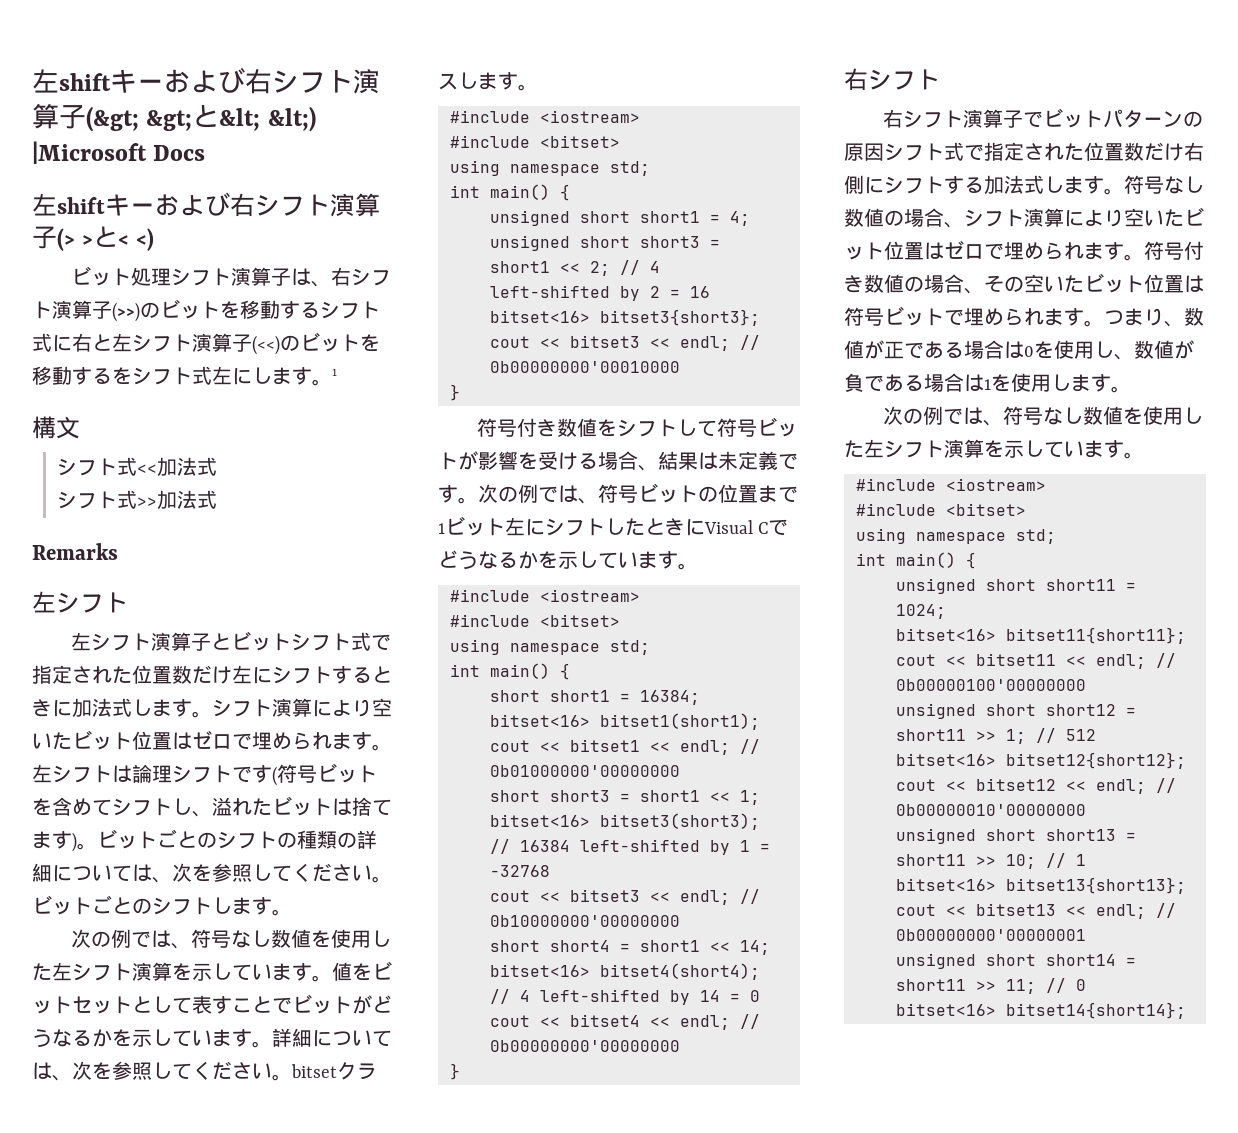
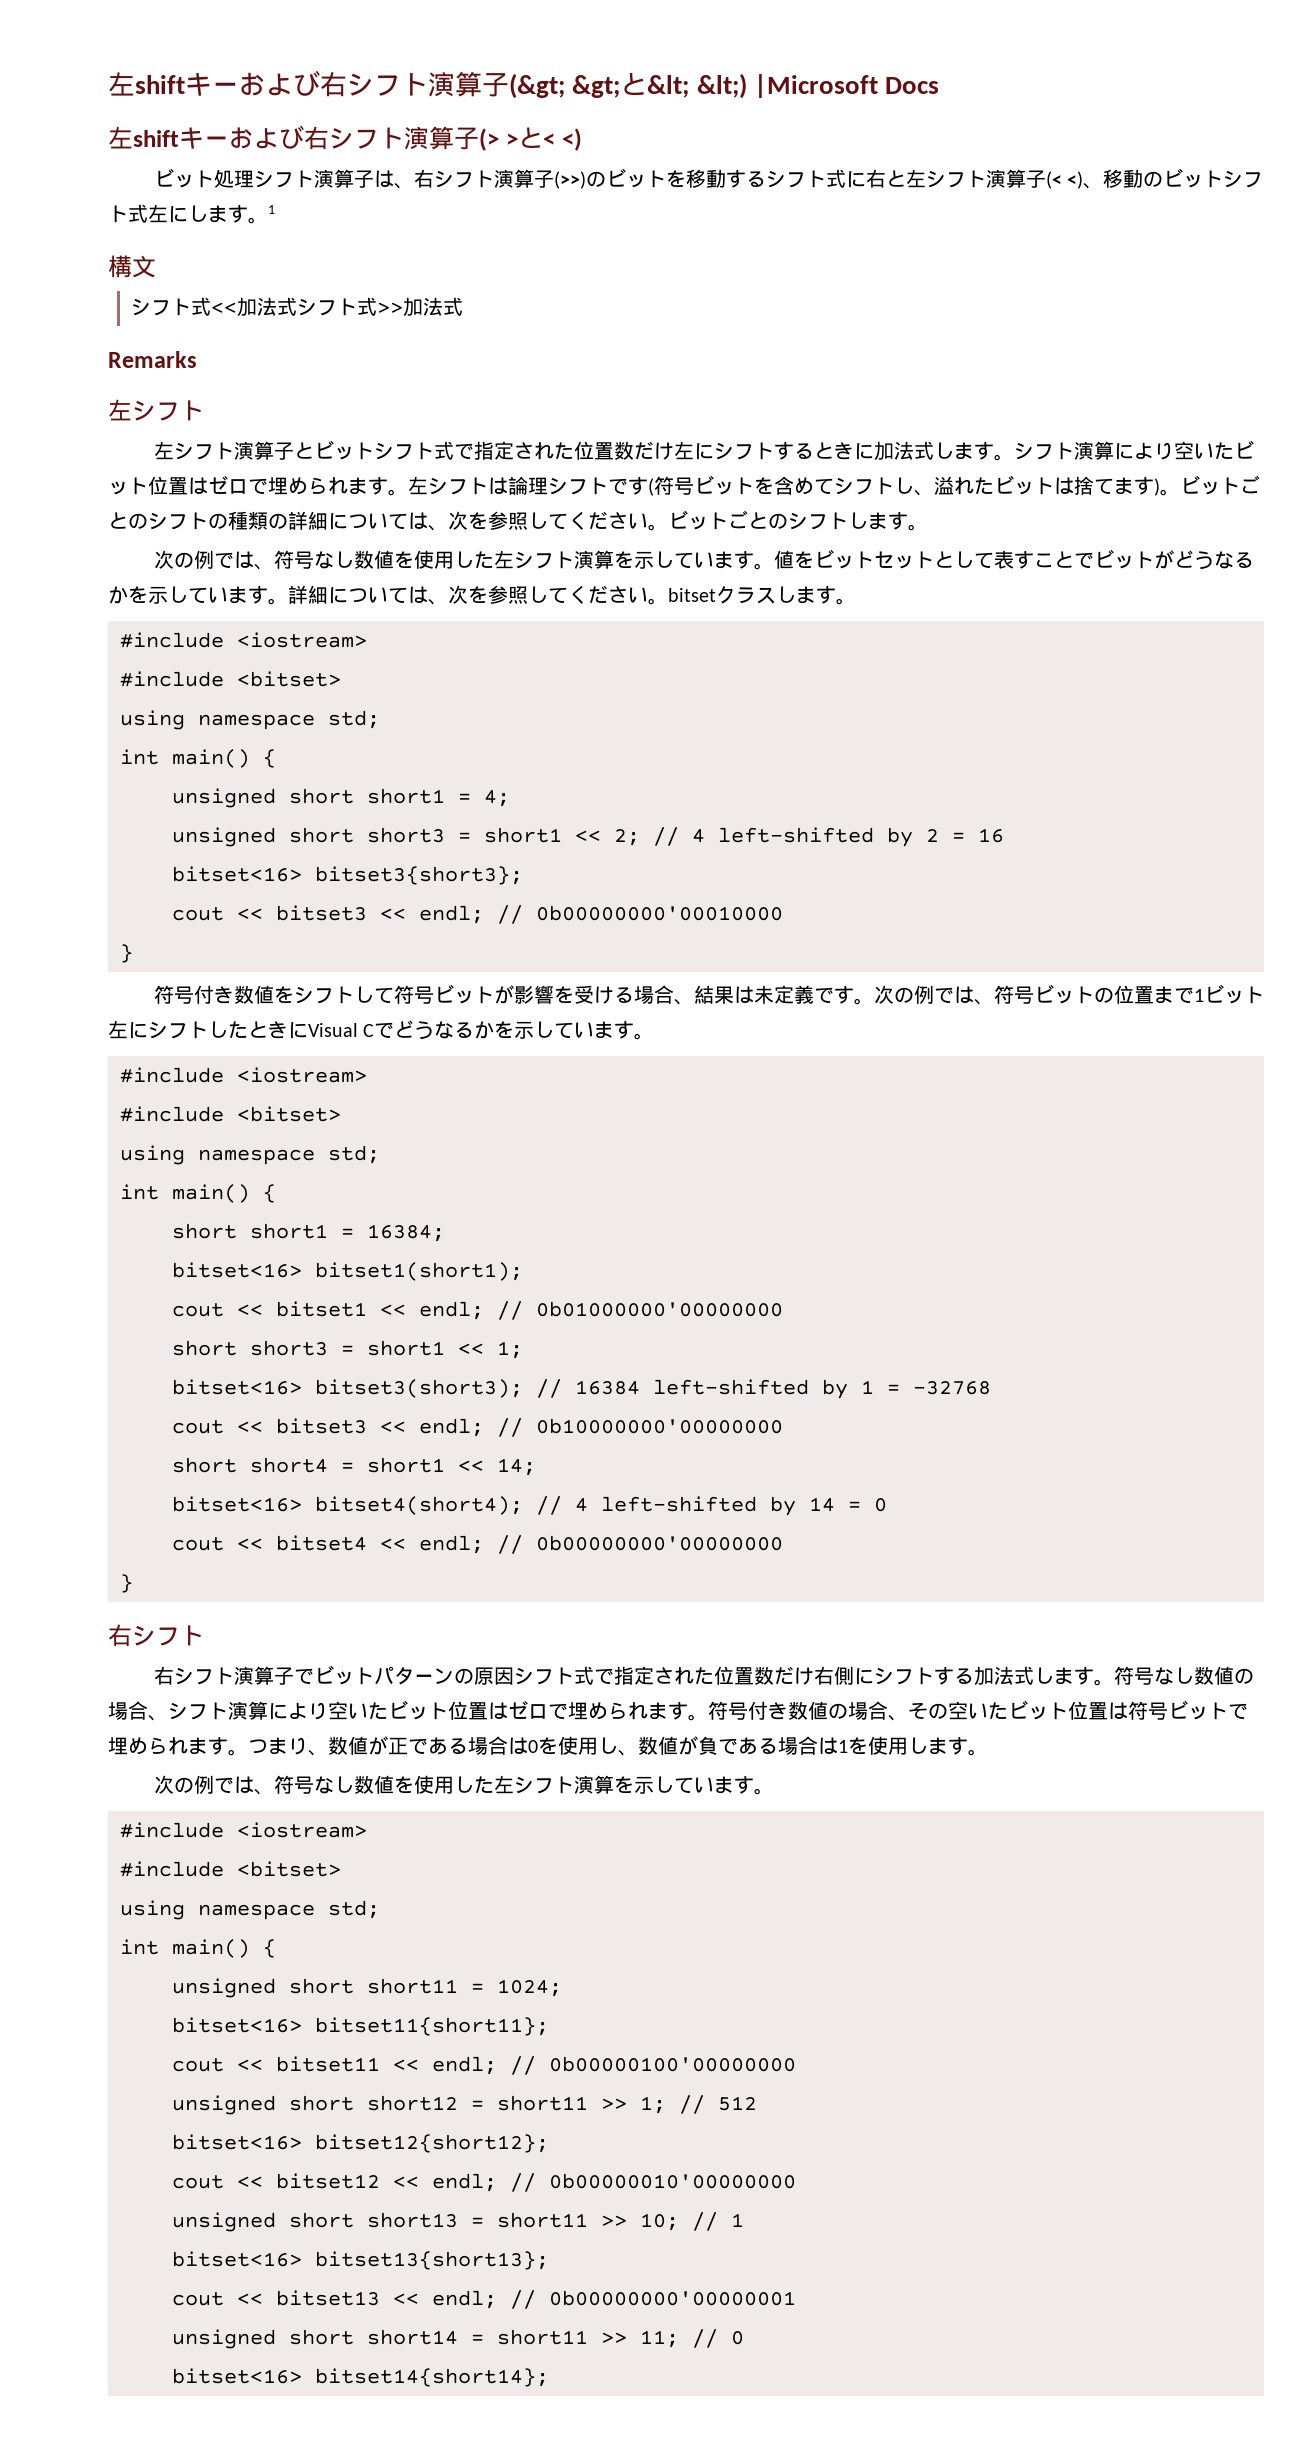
- ビット処理シフト演算子は、右シフト演算子(>>)のビットを移動するシフト式に右と左シフト演算子(<<)のビットを移動するをシフト式左にします。
+ ビット処理シフト演算子は、右シフト演算子(>>)のビットを移動するシフト式に右と左シフト演算子(< <)、移動のビットシフト式左にします。
- シフト式<<加法式
- シフト式>>加法式
+ シフト式<<加法式シフト式>>加法式

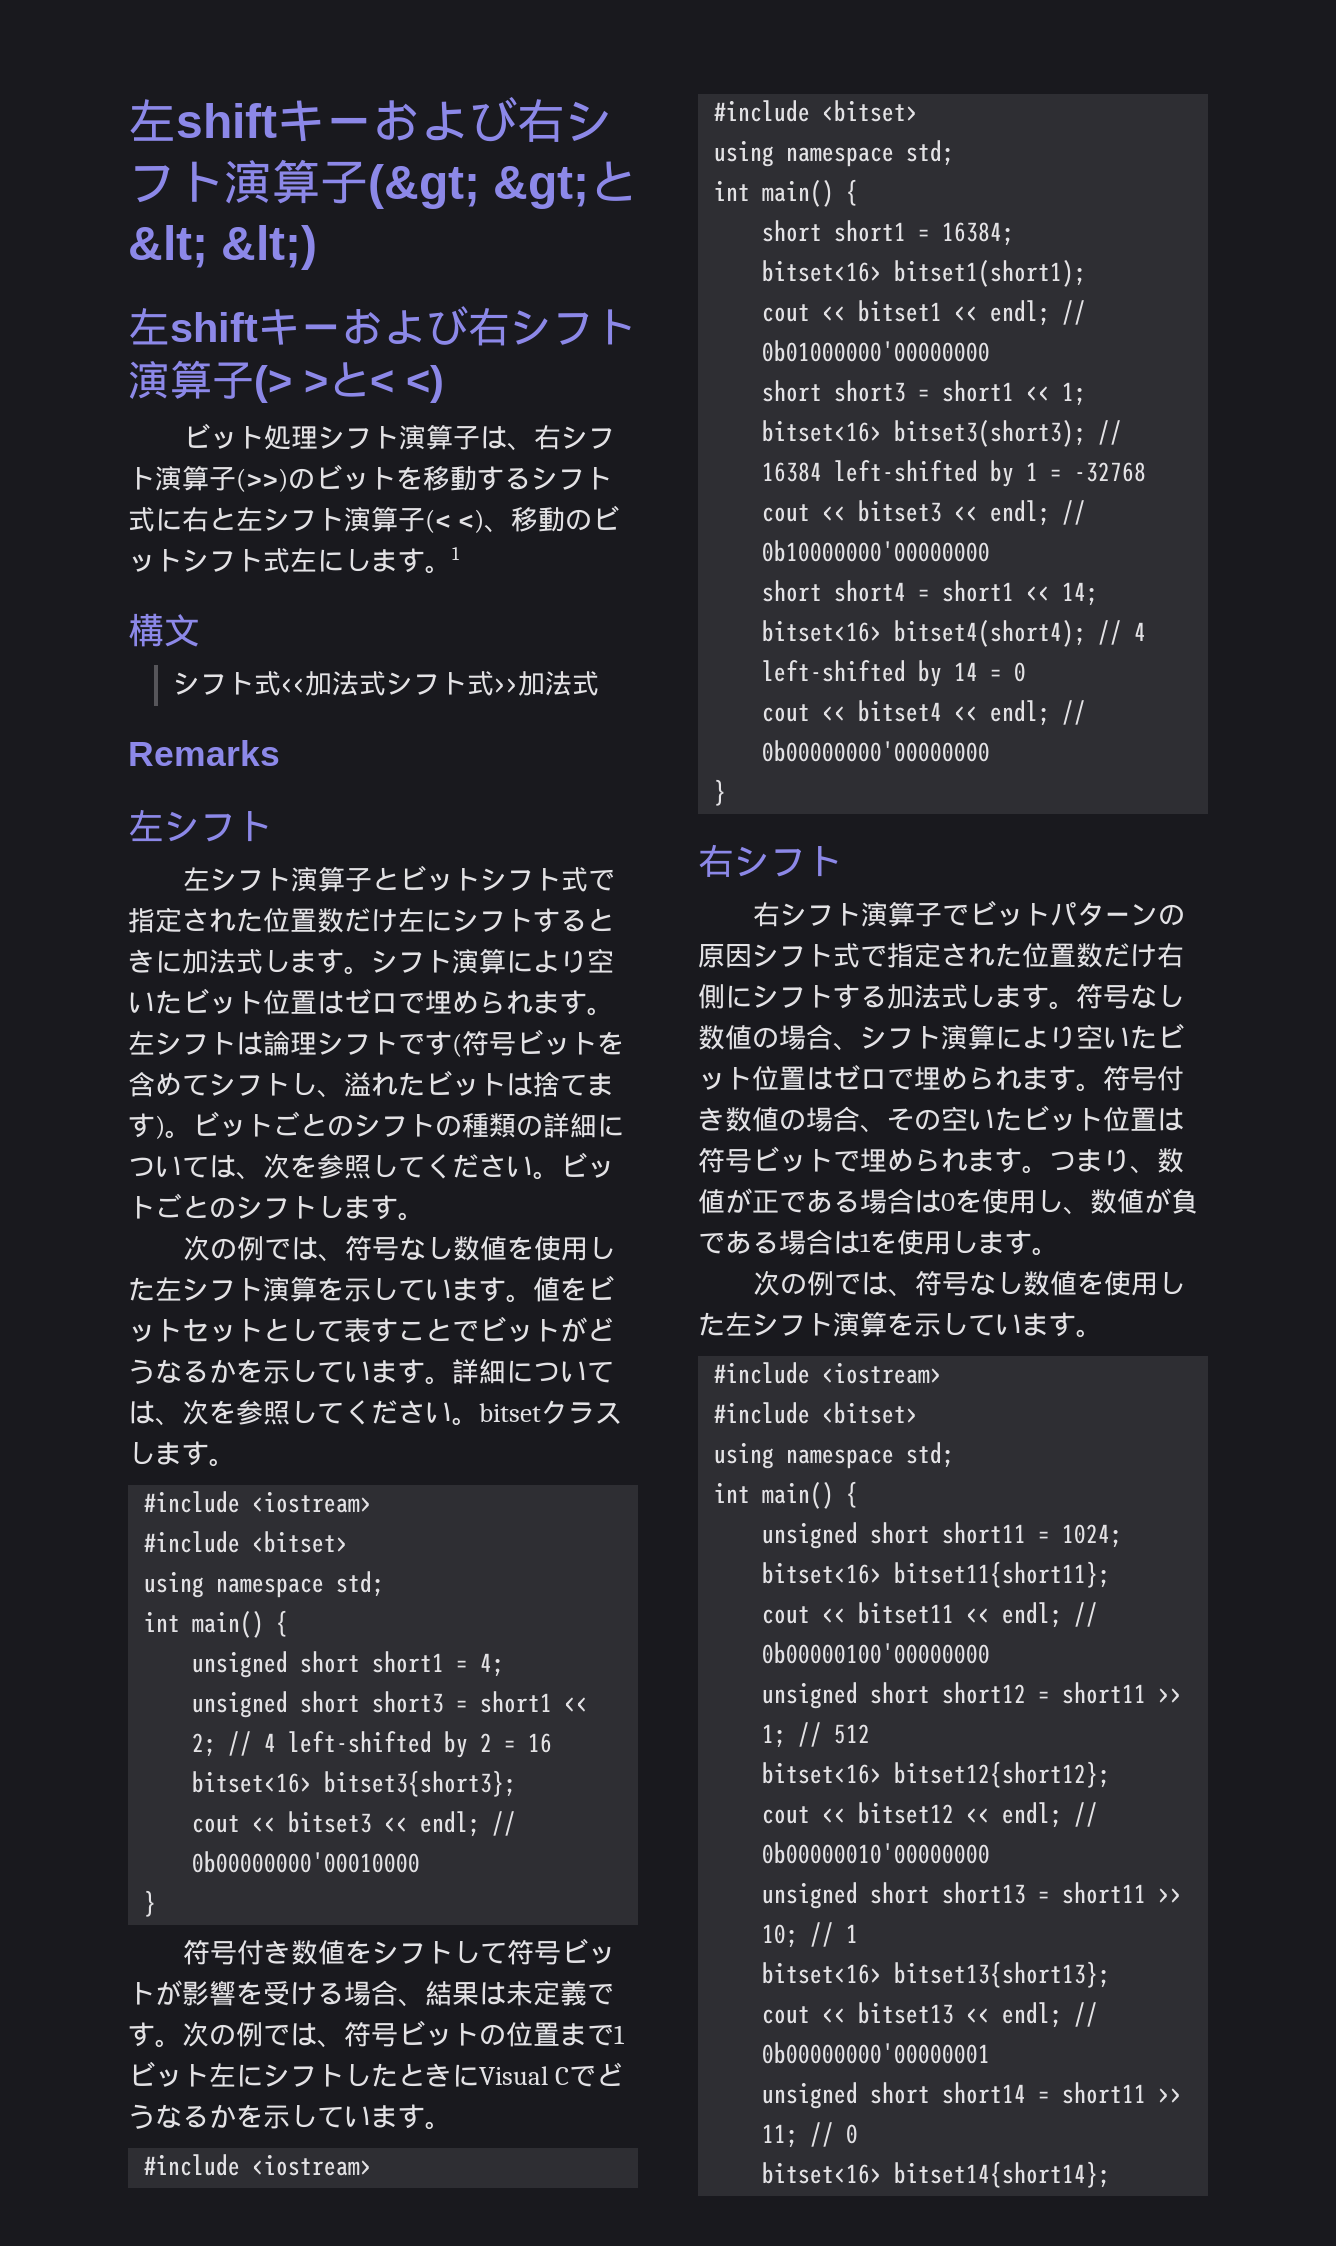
- 左shiftキーおよび右シフト演算子(&gt; &gt;と&lt; &lt;) |Microsoft Docs
+ 左shiftキーおよび右シフト演算子(&gt; &gt;と&lt; &lt;)

